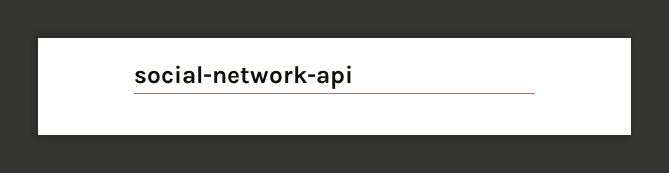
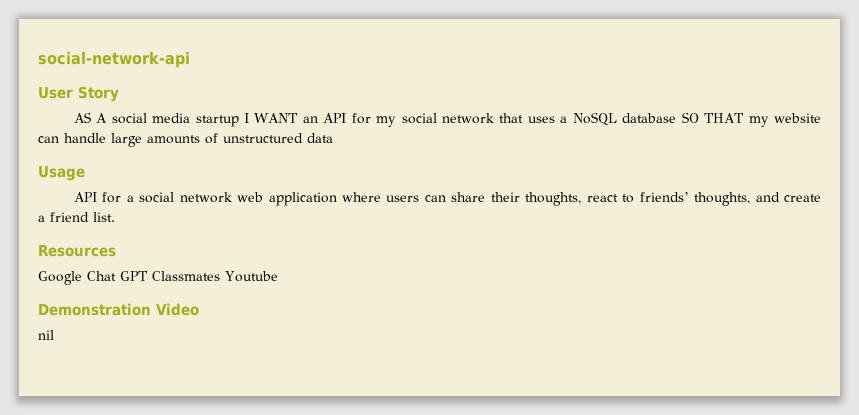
+ User Story
+ AS A social media startup I WANT an API for my social network that uses a NoSQL database SO THAT my website can handle large amounts of unstructured data
+ Usage
+ API for a social network web application where users can share their thoughts, react to friends’ thoughts, and create a friend list.
+ Resources
+ Google Chat GPT Classmates Youtube
+ Demonstration Video
+ nil

